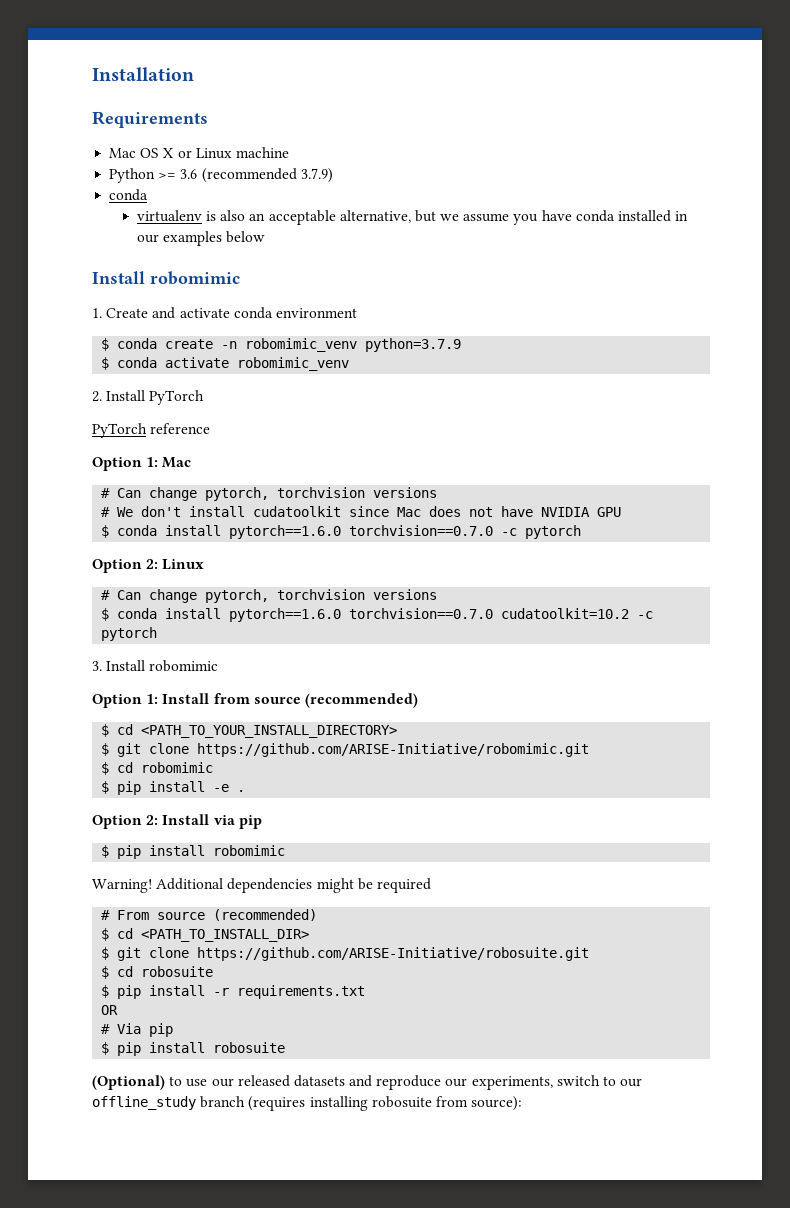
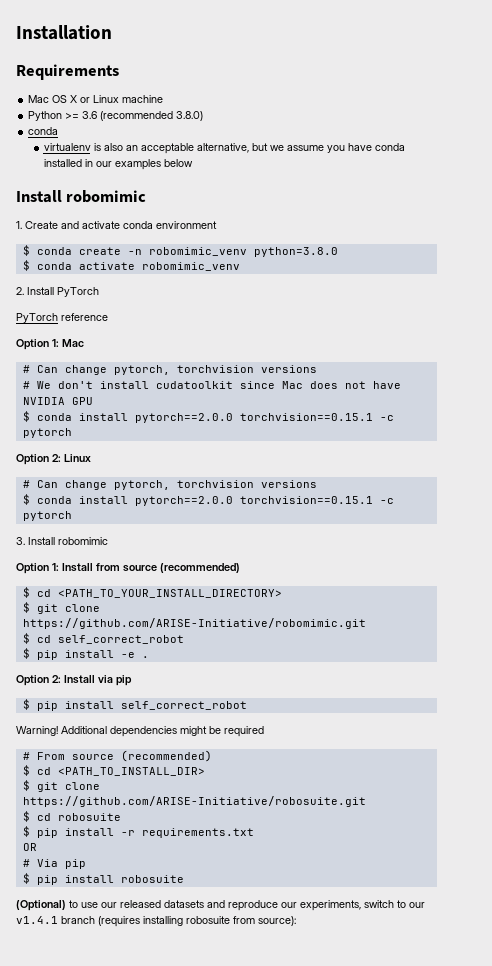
- Python >= 3.6 (recommended 3.7.9)
+ Python >= 3.6 (recommended 3.8.0)
- $ conda create -n robomimic_venv python=3.7.9
+ $ conda create -n robomimic_venv python=3.8.0
  # We don't install cudatoolkit since Mac does not have NVIDIA GPU
- $ conda install pytorch==1.6.0 torchvision==0.7.0 -c pytorch
+ $ conda install pytorch==2.0.0 torchvision==0.15.1 -c pytorch
  Option 2: Linux
  # Can change pytorch, torchvision versions
- $ conda install pytorch==1.6.0 torchvision==0.7.0 cudatoolkit=10.2 -c pytorch
+ $ conda install pytorch==2.0.0 torchvision==0.15.1 -c pytorch
- $ cd robomimic
+ $ cd self_correct_robot
- $ pip install robomimic
+ $ pip install self_correct_robot
- (Optional) to use our released datasets and reproduce our experiments, switch to our offline_study branch (requires installing robosuite from source):
+ (Optional) to use our released datasets and reproduce our experiments, switch to our v1.4.1 branch (requires installing robosuite from source):

